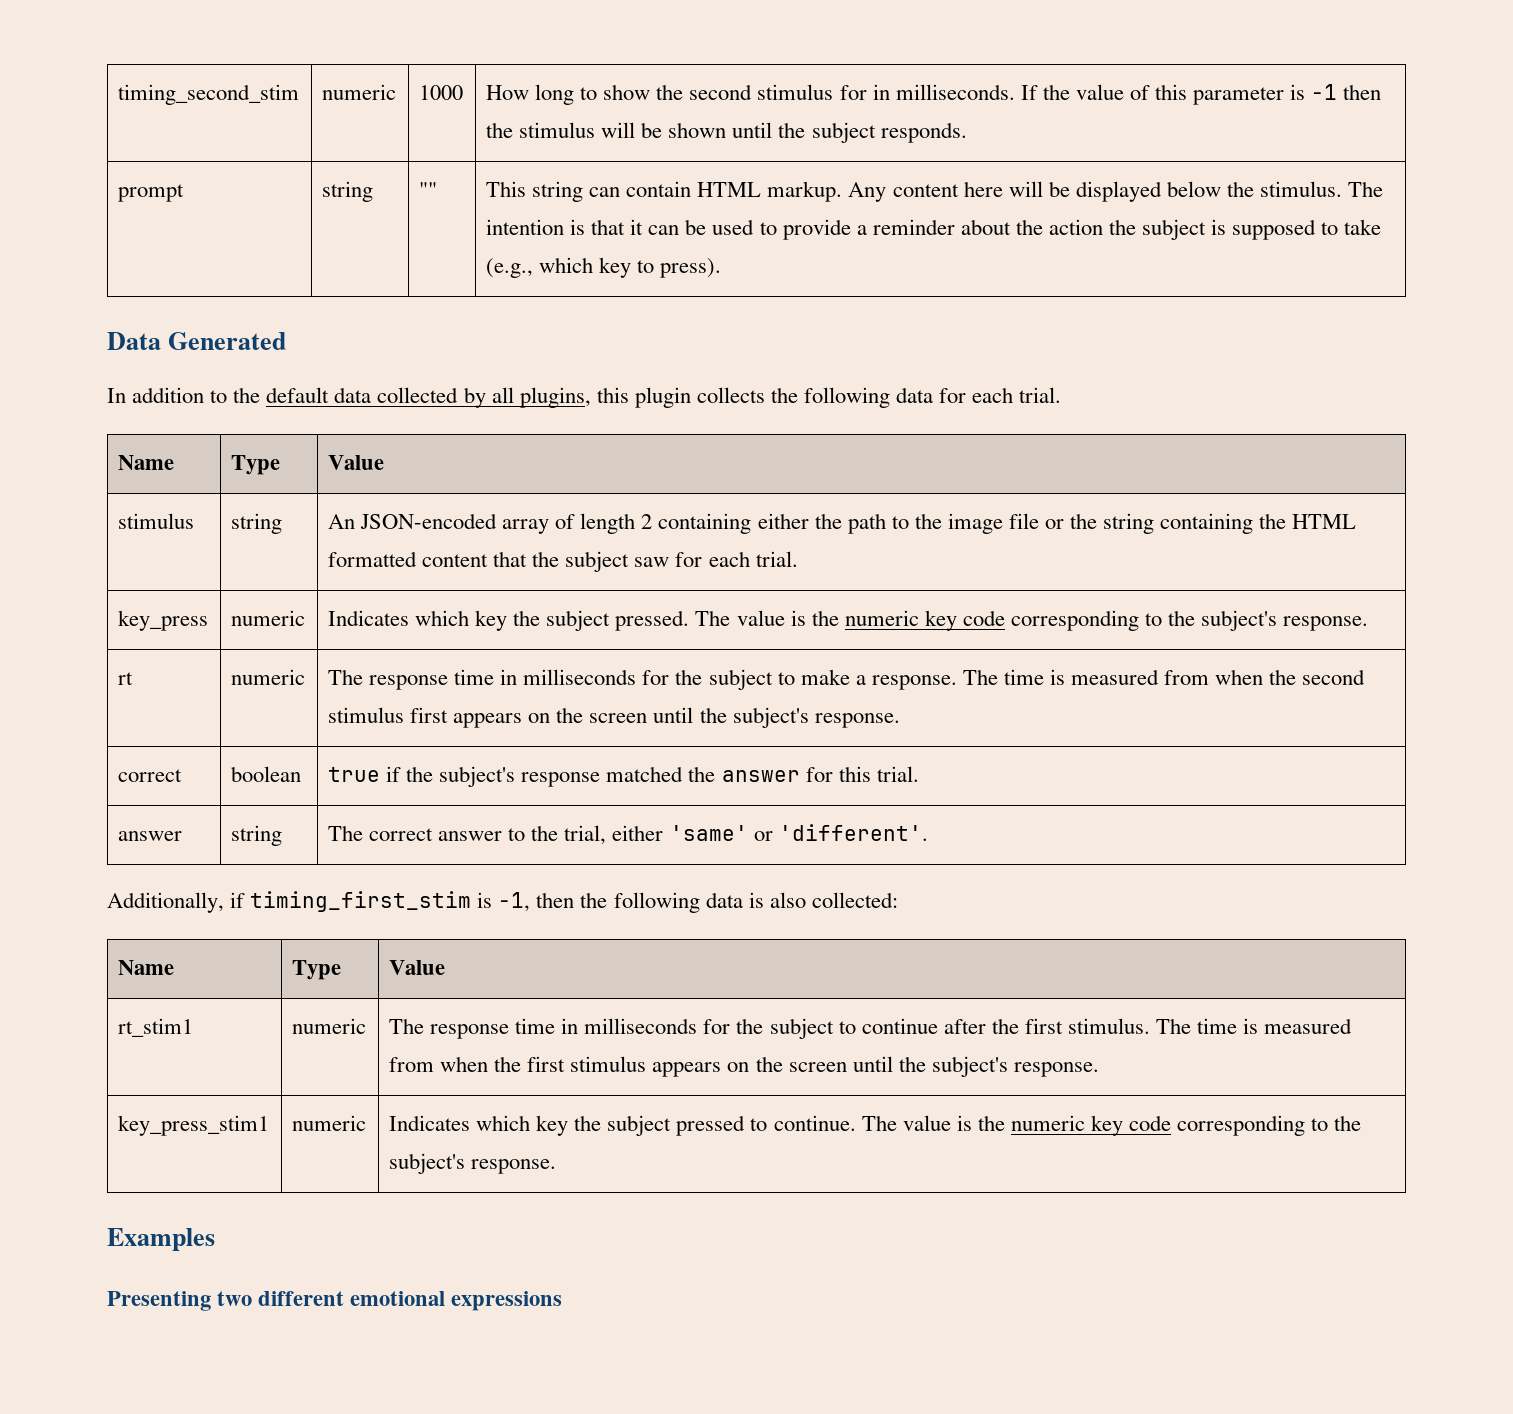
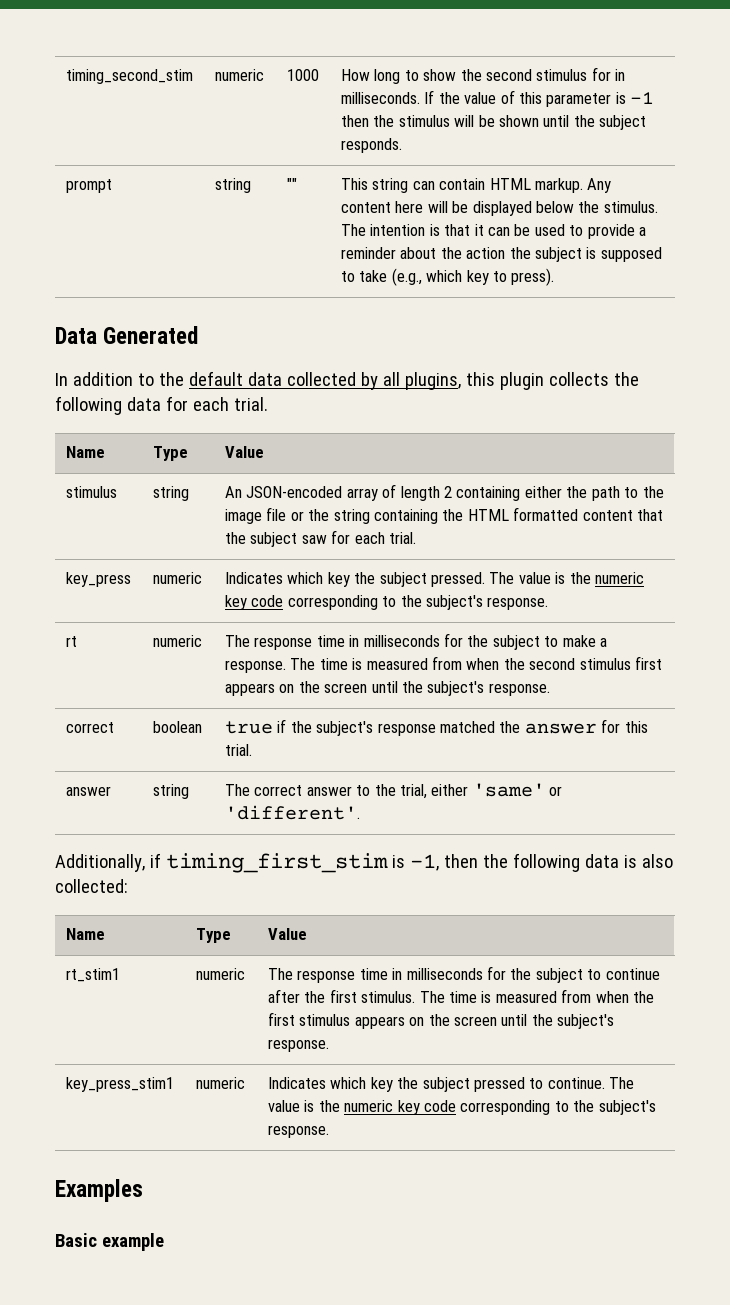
- Presenting two different emotional expressions
+ Basic example

